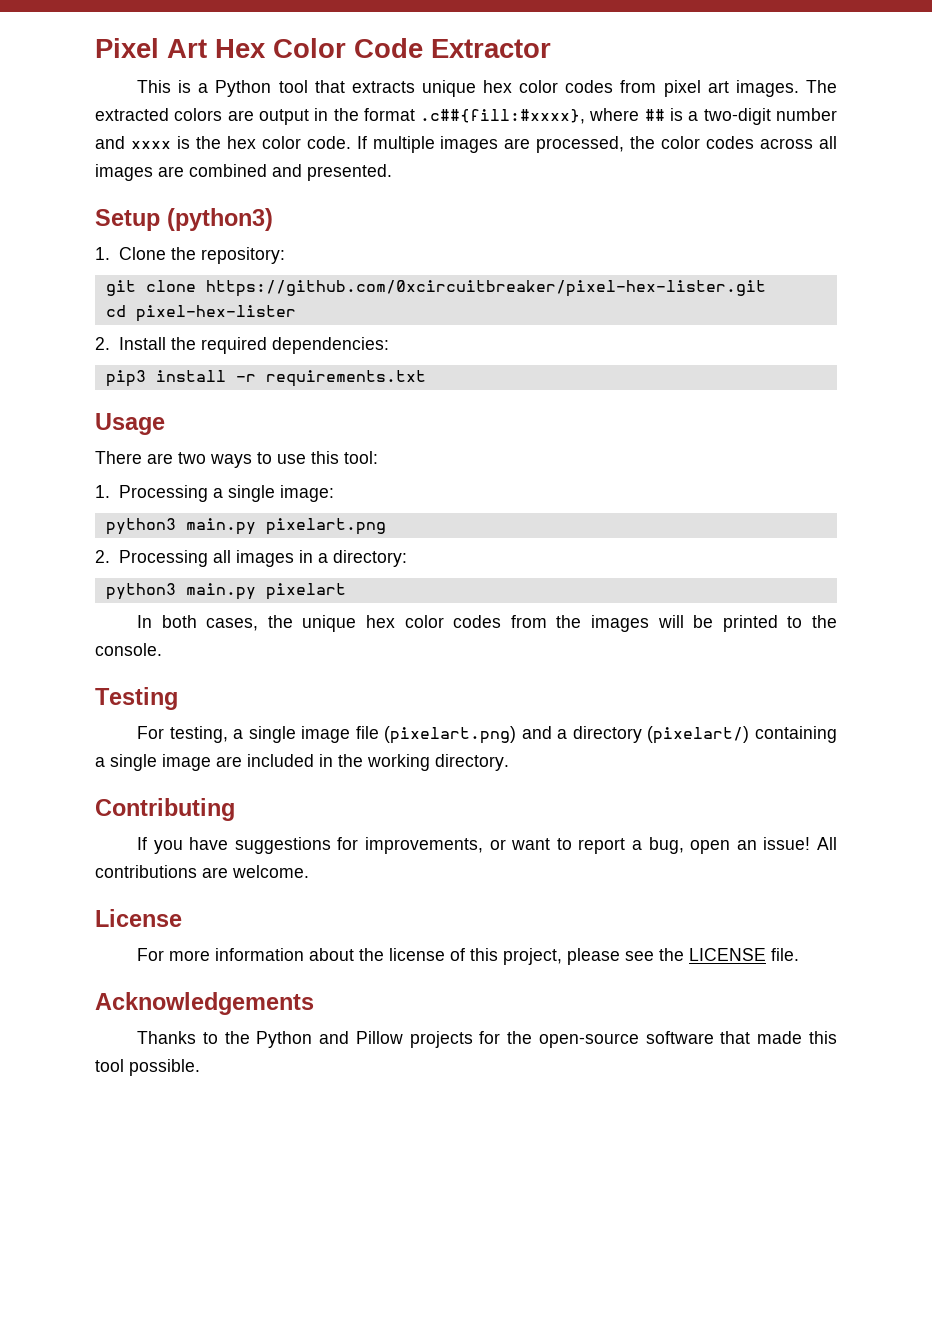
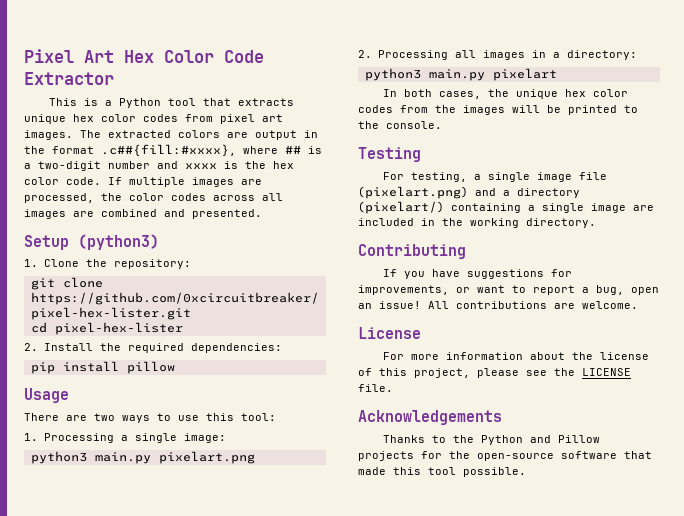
- pip3 install -r requirements.txt
+ pip install pillow

